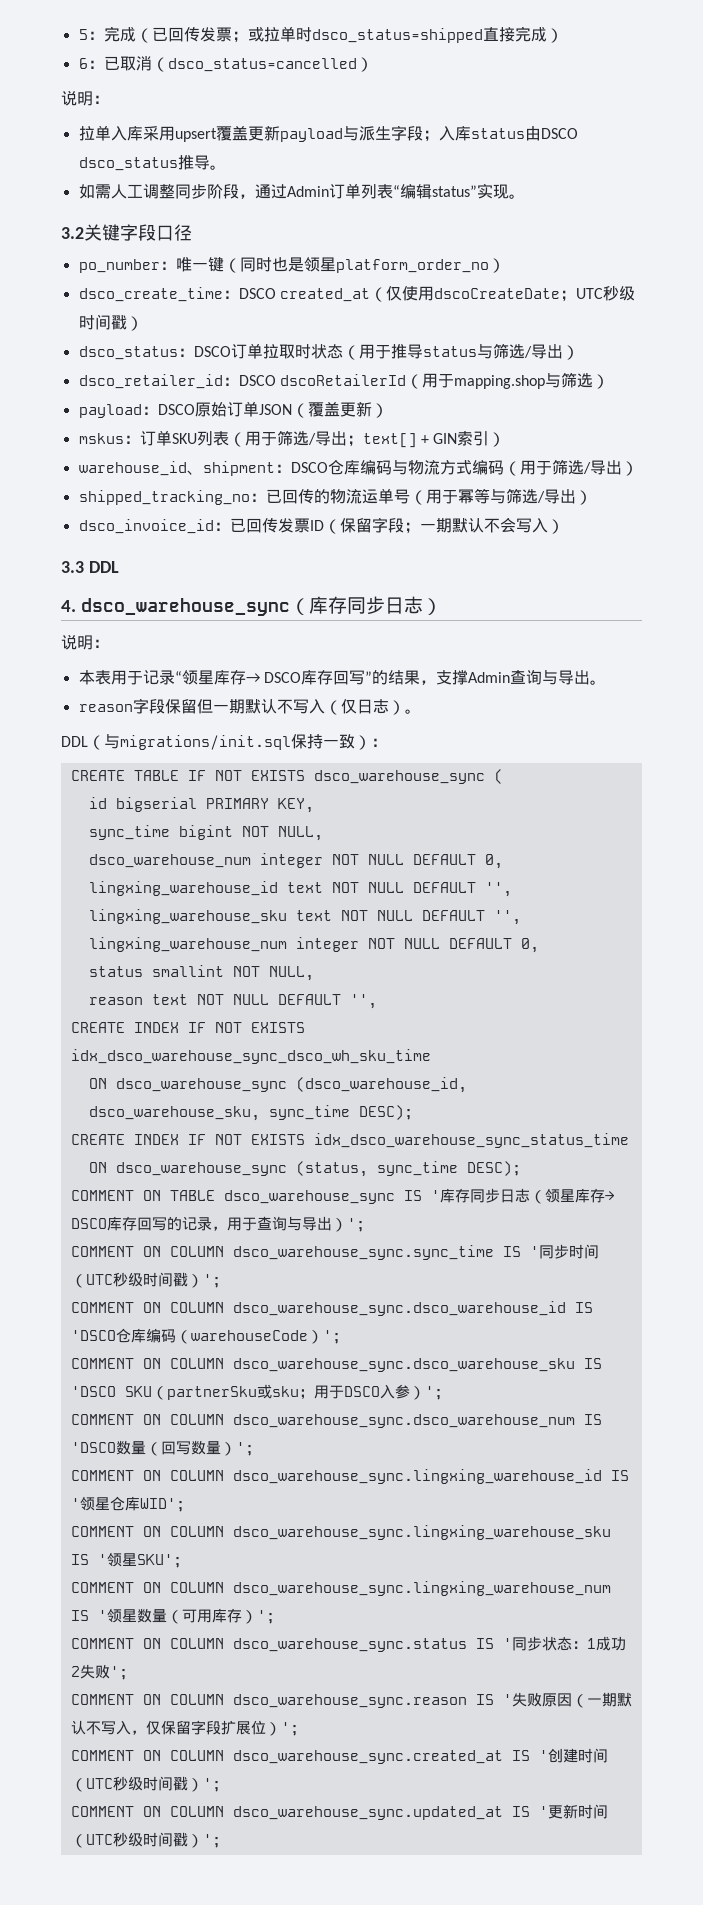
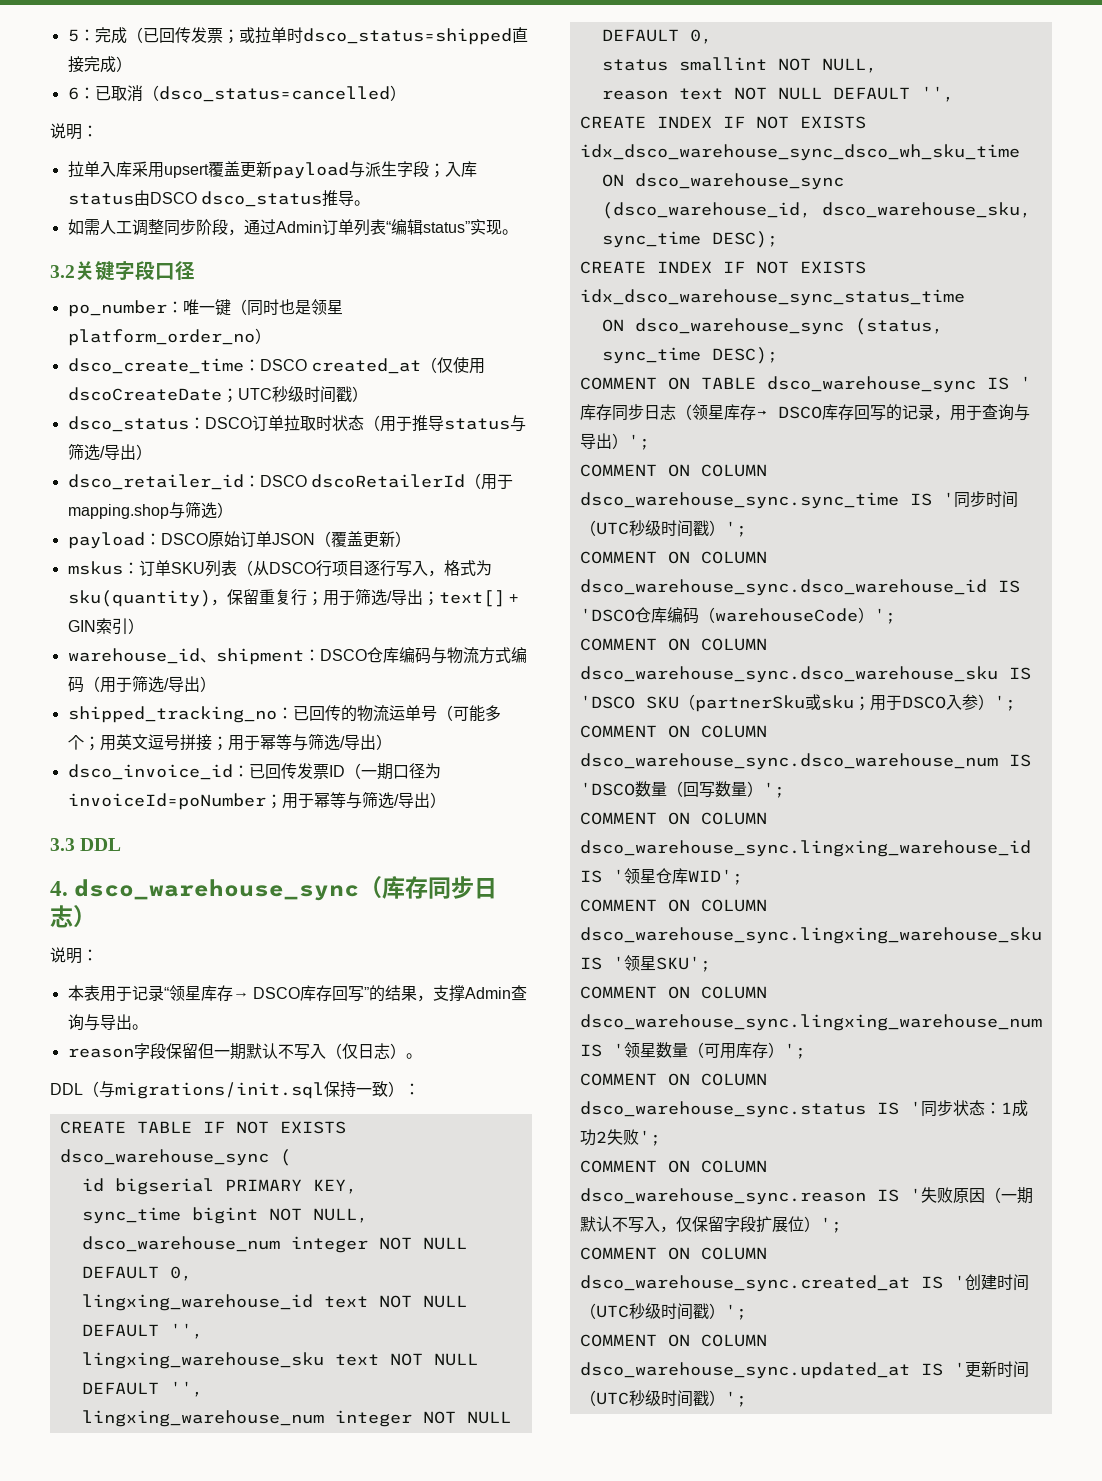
- mskus：订单SKU列表（用于筛选/导出；text[] + GIN索引）
+ mskus：订单SKU列表（从DSCO行项目逐行写入，格式为sku(quantity)，保留重复行；用于筛选/导出；text[] + GIN索引）
- shipped_tracking_no：已回传的物流运单号（用于幂等与筛选/导出）
+ shipped_tracking_no：已回传的物流运单号（可能多个；用英文逗号拼接；用于幂等与筛选/导出）
- dsco_invoice_id：已回传发票ID（保留字段；一期默认不会写入）
+ dsco_invoice_id：已回传发票ID（一期口径为invoiceId=poNumber；用于幂等与筛选/导出）

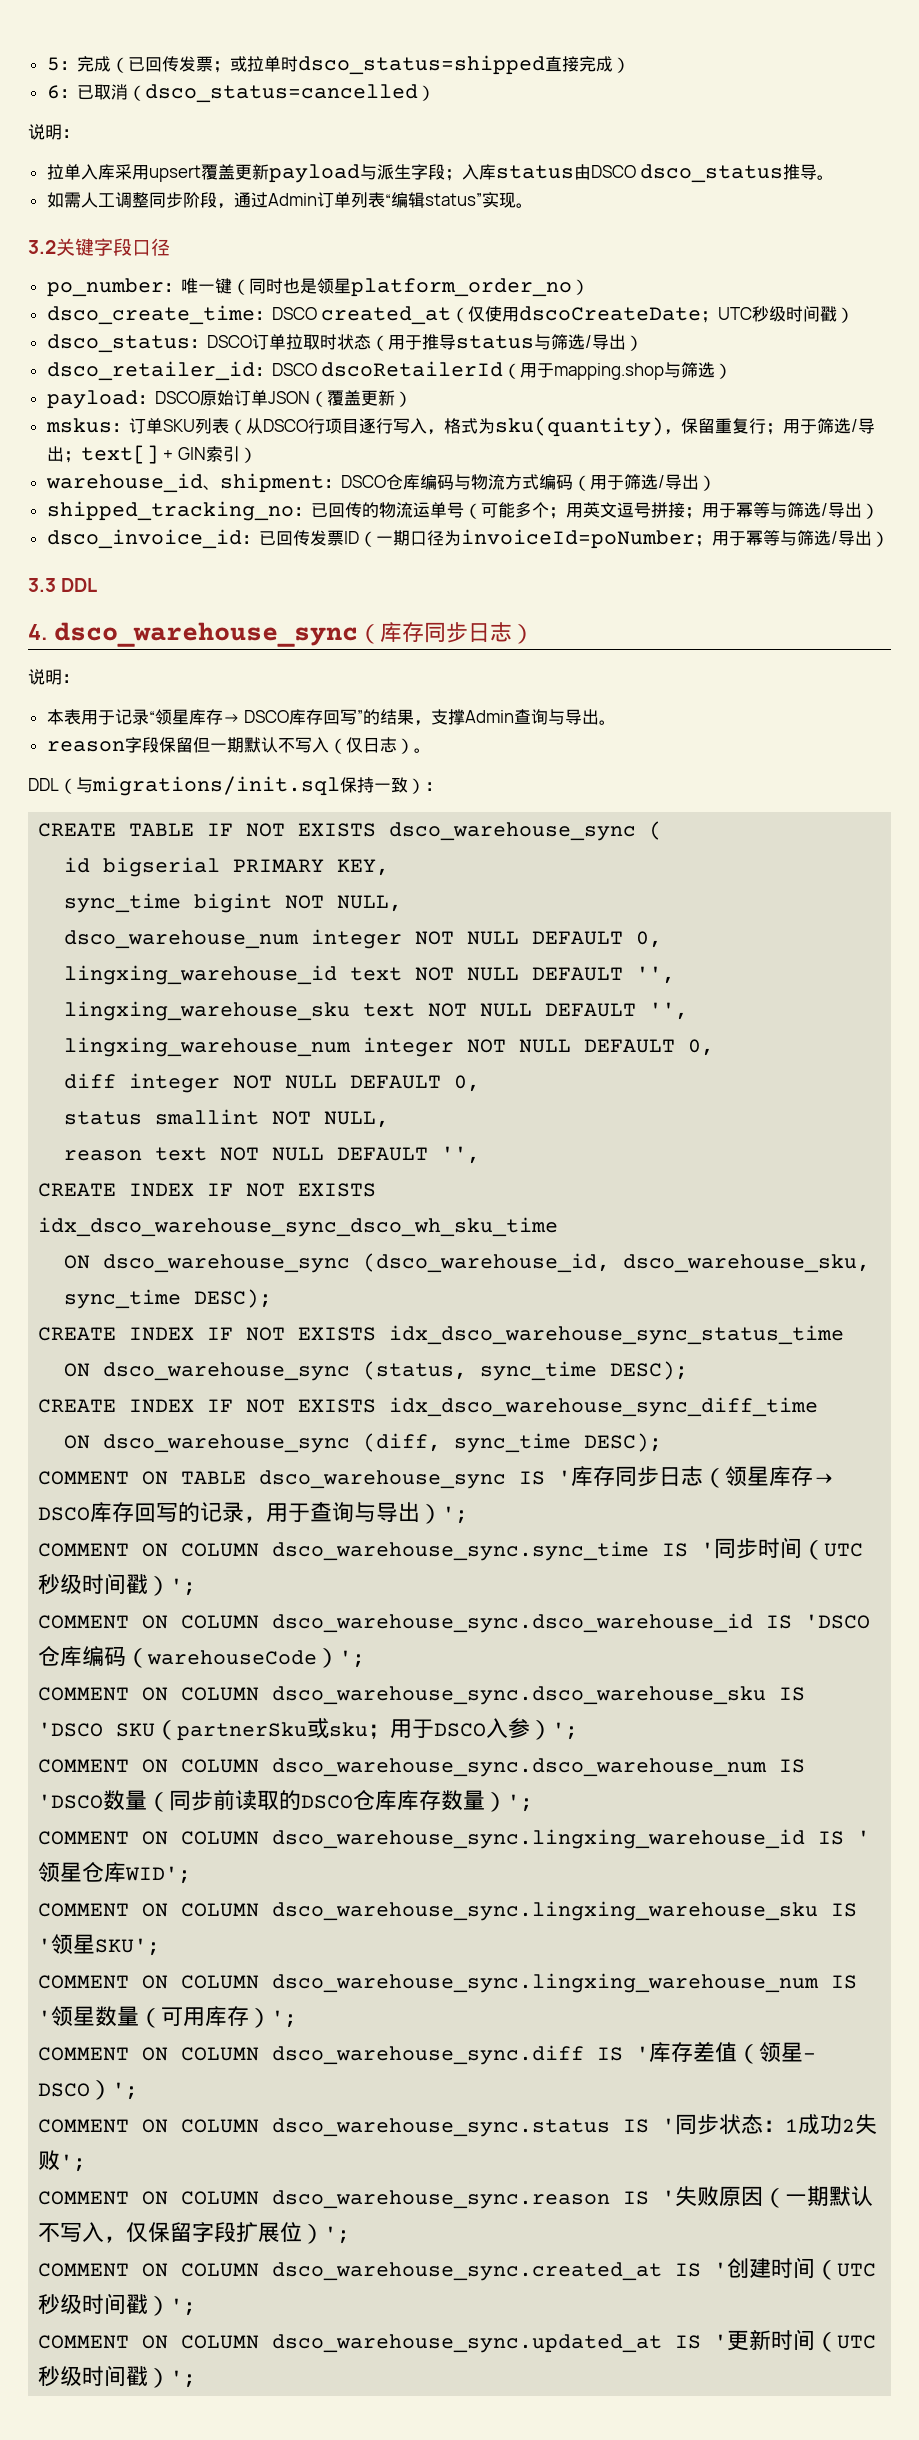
+ diff integer NOT NULL DEFAULT 0,
+ CREATE INDEX IF NOT EXISTS idx_dsco_warehouse_sync_diff_time
+ ON dsco_warehouse_sync (diff, sync_time DESC);
- COMMENT ON COLUMN dsco_warehouse_sync.dsco_warehouse_num IS 'DSCO数量（回写数量）';
+ COMMENT ON COLUMN dsco_warehouse_sync.dsco_warehouse_num IS 'DSCO数量（同步前读取的DSCO仓库库存数量）';
+ COMMENT ON COLUMN dsco_warehouse_sync.diff IS '库存差值（领星- DSCO）';

